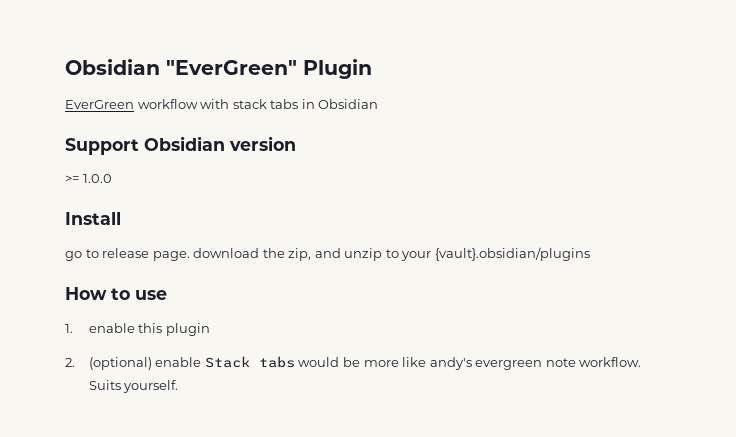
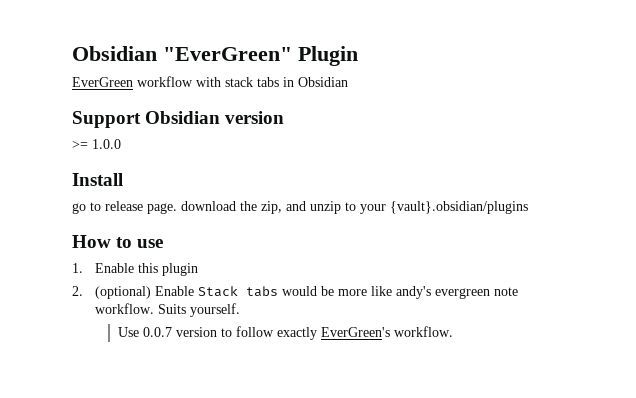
- 1. enable this plugin
+ 1. Enable this plugin
- 2. (optional) enable Stack tabs would be more like andy's evergreen note workflow.
+ 2. (optional) Enable Stack tabs would be more like andy's evergreen note workflow.
+ Use 0.0.7 version to follow exactly EverGreen's workflow.

